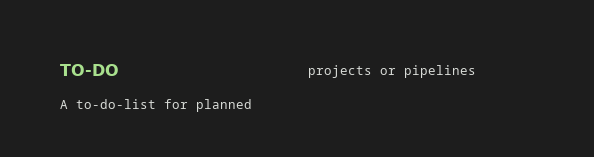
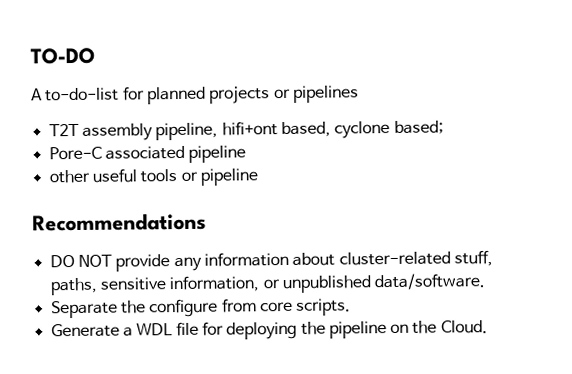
+ T2T assembly pipeline, hifi+ont based, cyclone based;
+ Pore-C associated pipeline
+ other useful tools or pipeline
+ Recommendations
+ DO NOT provide any information about cluster-related stuff, paths, sensitive information, or unpublished data/software.
+ Separate the configure from core scripts.
+ Generate a WDL file for deploying the pipeline on the Cloud.

